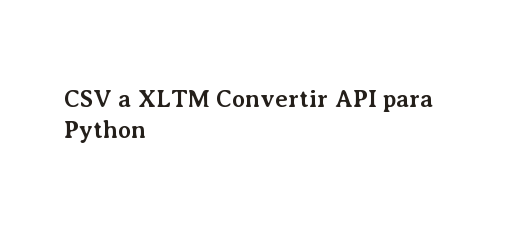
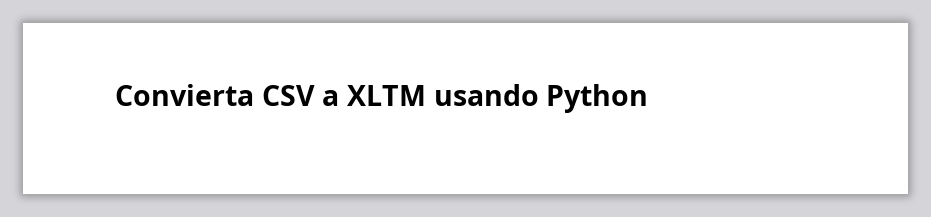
- CSV a XLTM Convertir API para Python
+ Convierta CSV a XLTM usando Python

